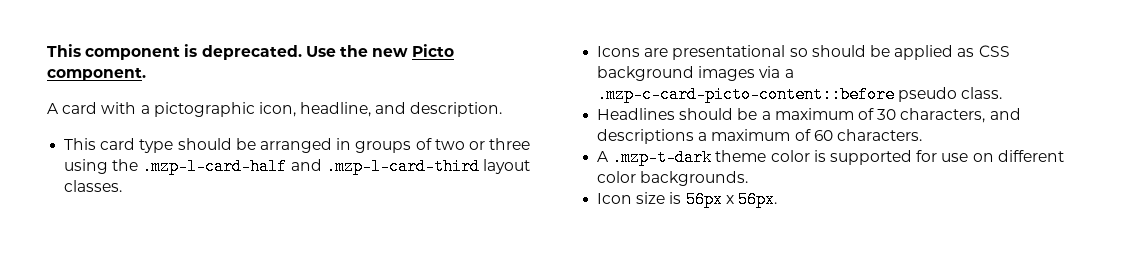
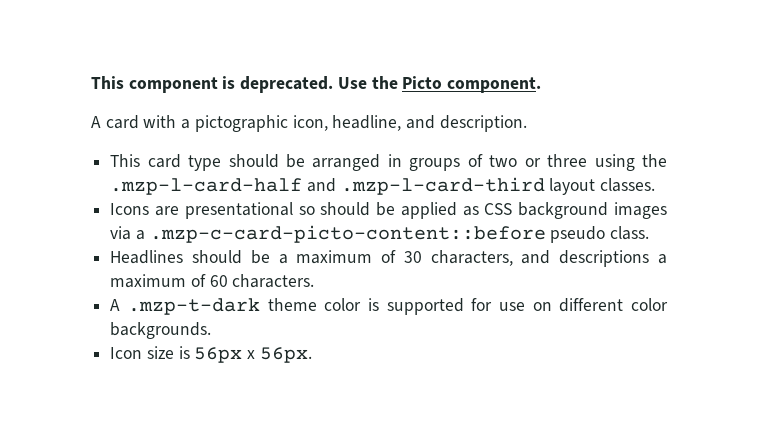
- Use the new Picto component.
+ Use the Picto component.

